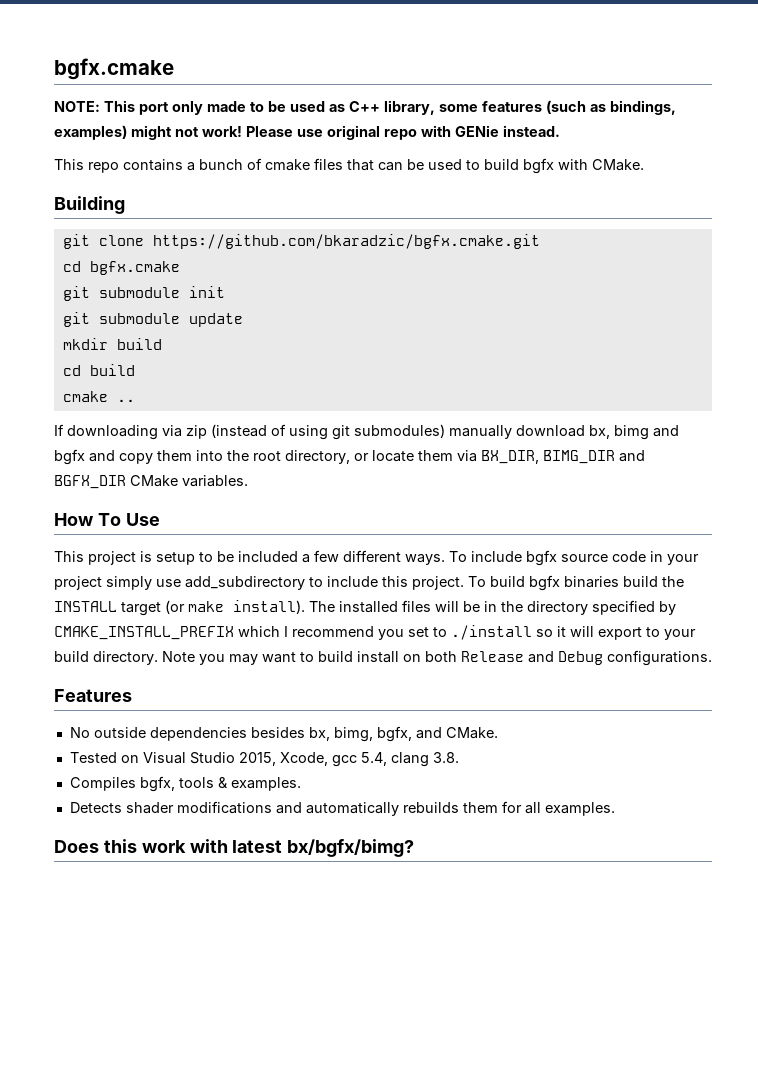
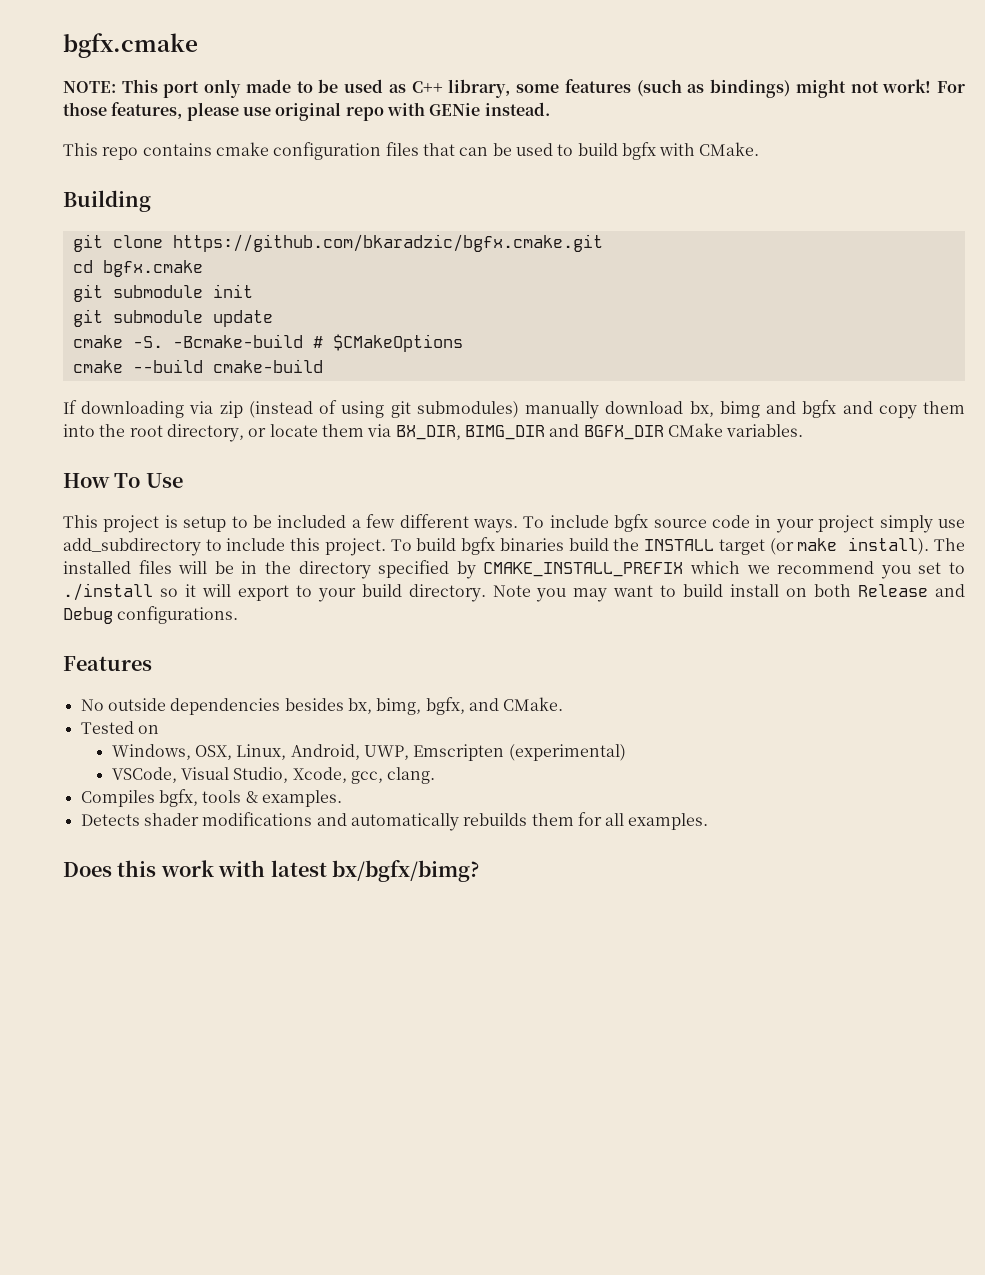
- NOTE: This port only made to be used as C++ library, some features (such as bindings, examples) might not work!
+ NOTE: This port only made to be used as C++ library, some features (such as bindings) might not work!
- Please use original repo with GENie instead.
+ For those features, please use original repo with GENie instead.
- This repo contains a bunch of cmake files that can be used to build bgfx with CMake.
+ This repo contains cmake configuration files that can be used to build bgfx with CMake.
- mkdir build
- cd build
- cmake ..
+ cmake -S. -Bcmake-build # $CMakeOptions
+ cmake --build cmake-build
- The installed files will be in the directory specified by CMAKE_INSTALL_PREFIX which I recommend you set to ./install so it will export to your build directory.
+ The installed files will be in the directory specified by CMAKE_INSTALL_PREFIX which we recommend you set to ./install so it will export to your build directory.
- Tested on Visual Studio 2015, Xcode, gcc 5.4, clang 3.8.
+ Tested on
+ Windows, OSX, Linux, Android, UWP, Emscripten (experimental)
+ VSCode, Visual Studio, Xcode, gcc, clang.

